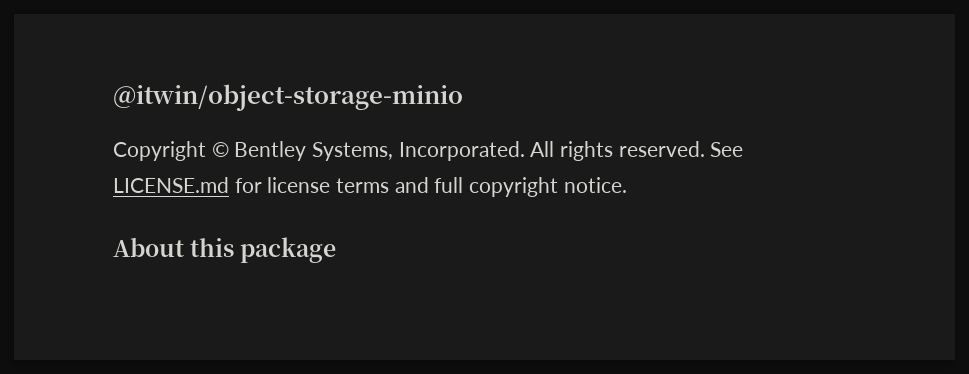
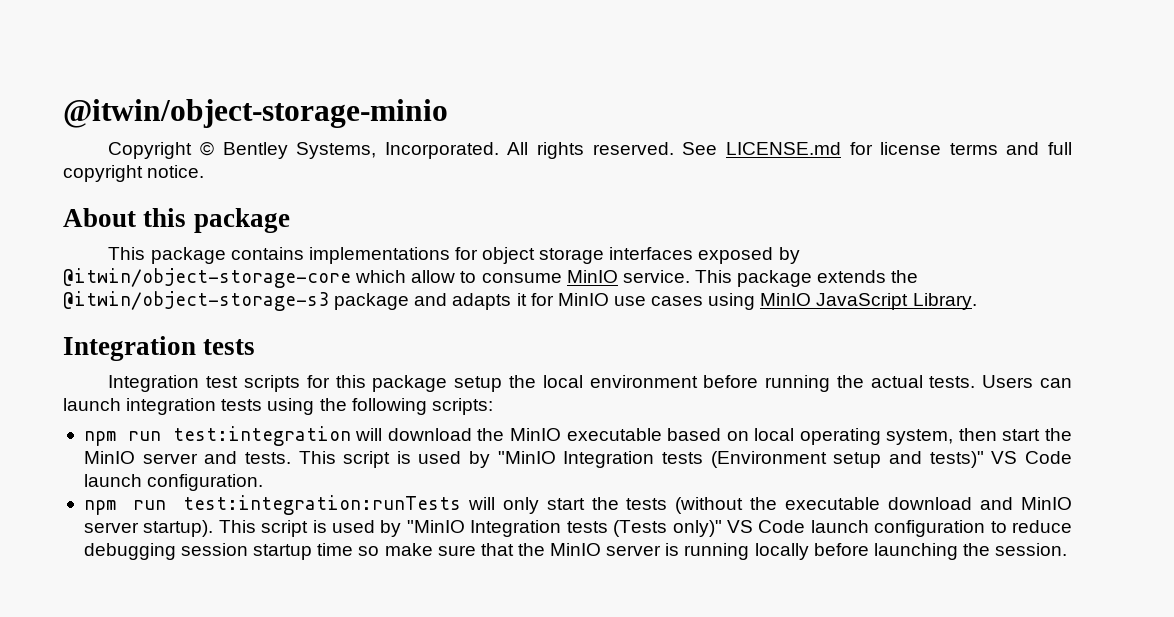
+ This package contains implementations for object storage interfaces exposed by @itwin/object-storage-core which allow to consume MinIO service. This package extends the @itwin/object-storage-s3 package and adapts it for MinIO use cases using MinIO JavaScript Library.
+ Integration tests
+ Integration test scripts for this package setup the local environment before running the actual tests. Users can launch integration tests using the following scripts:
+ npm run test:integration will download the MinIO executable based on local operating system, then start the MinIO server and tests. This script is used by "MinIO Integration tests (Environment setup and tests)" VS Code launch configuration.
+ npm run test:integration:runTests will only start the tests (without the executable download and MinIO server startup). This script is used by "MinIO Integration tests (Tests only)" VS Code launch configuration to reduce debugging session startup time so make sure that the MinIO server is running locally before launching the session.

